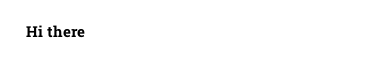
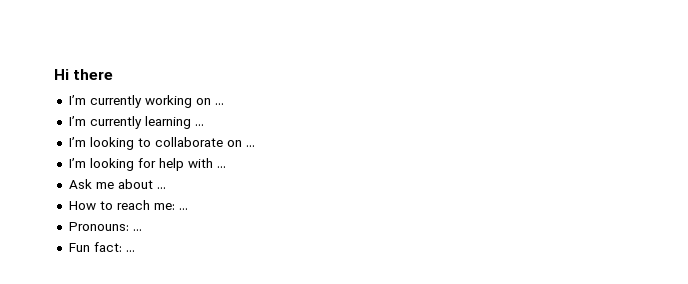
+ I’m currently working on ...
+ I’m currently learning ...
+ I’m looking to collaborate on ...
+ I’m looking for help with ...
+ Ask me about ...
+ How to reach me: ...
+ Pronouns: ...
+ Fun fact: ...

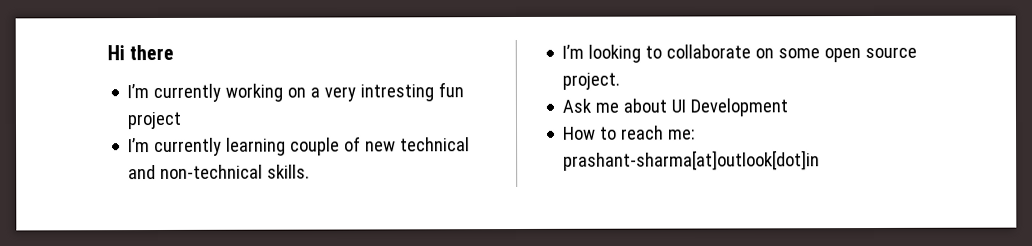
- I’m currently working on ...
- I’m currently learning ...
+ I’m currently working on a very intresting fun project
+ I’m currently learning couple of new technical and non-technical skills.
- I’m looking to collaborate on ...
- I’m looking for help with ...
+ I’m looking to collaborate on some open source project.
- Ask me about ...
+ Ask me about UI Development
- How to reach me: ...
- Pronouns: ...
- Fun fact: ...
+ How to reach me: prashant-sharma[at]outlook[dot]in

